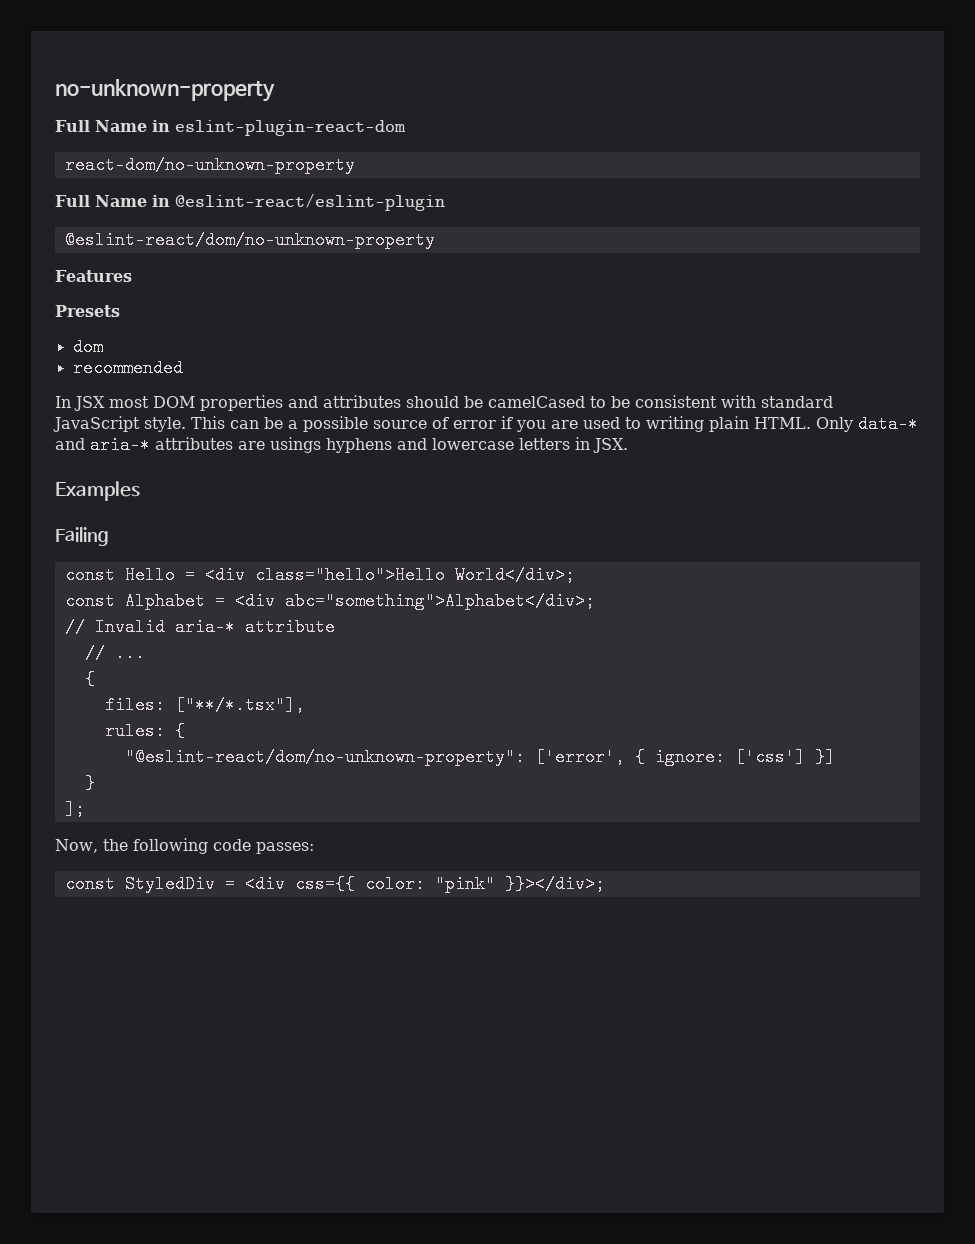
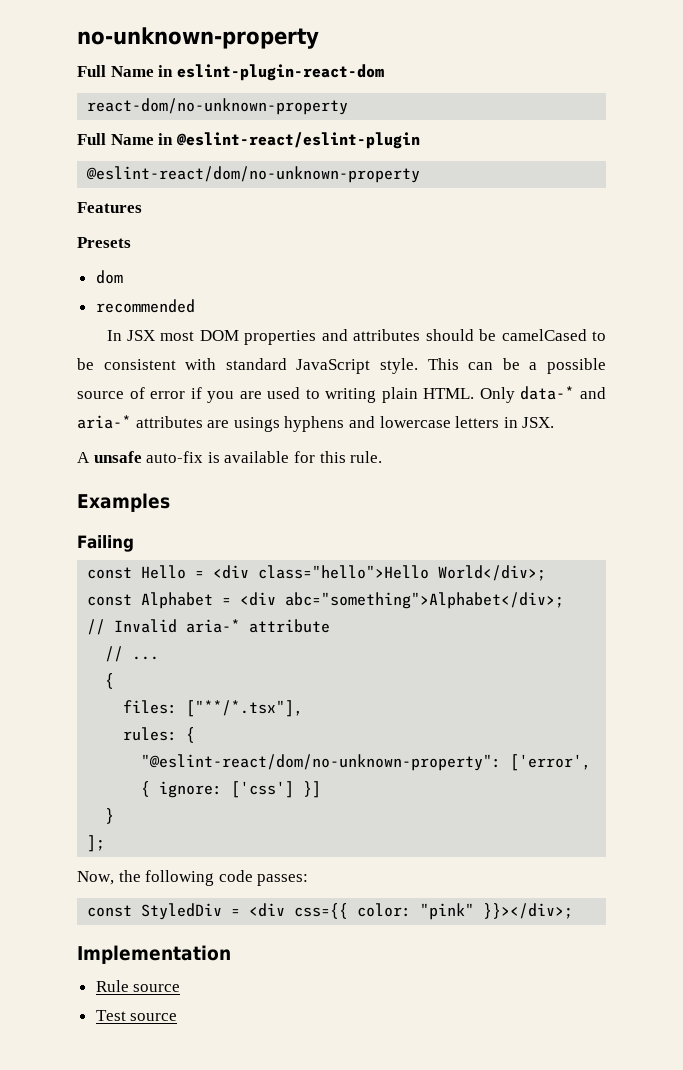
+ A unsafe auto-fix is available for this rule.
+ Implementation
+ Rule source
+ Test source

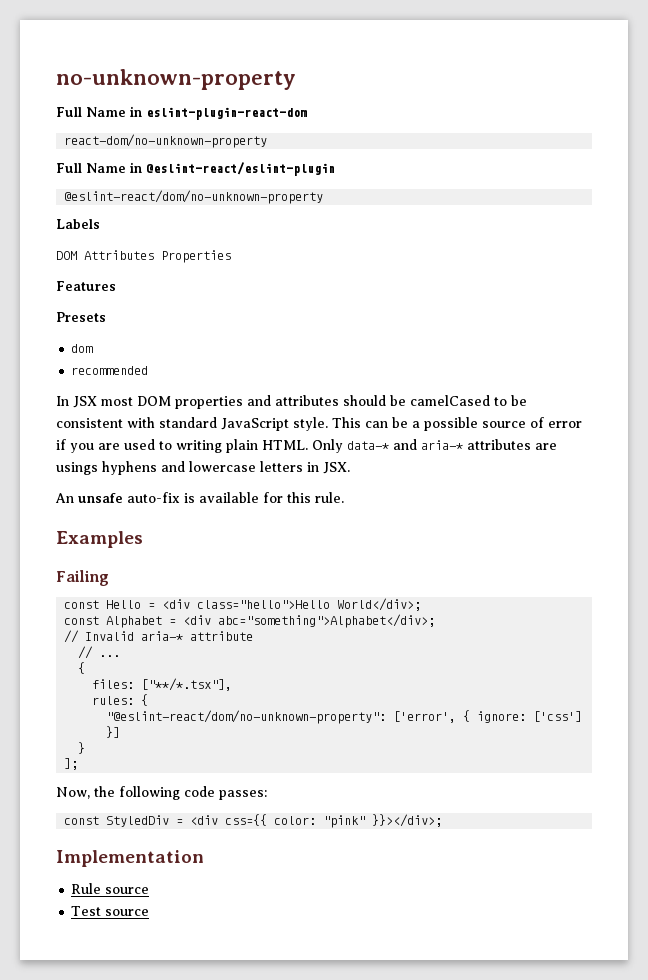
+ Labels
+ DOM Attributes Properties
- A unsafe auto-fix is available for this rule.
+ An unsafe auto-fix is available for this rule.

